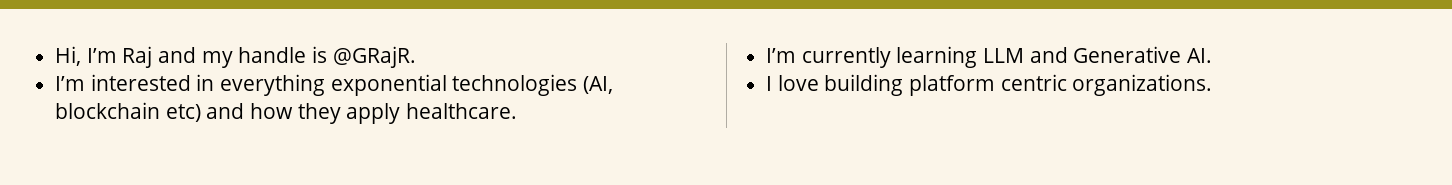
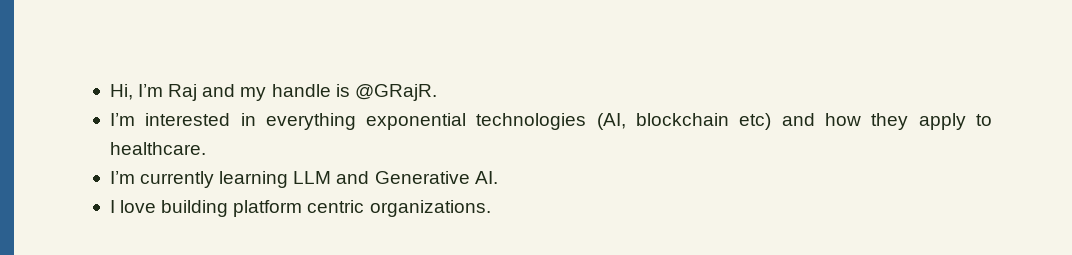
- I’m interested in everything exponential technologies (AI, blockchain etc) and how they apply healthcare.
+ I’m interested in everything exponential technologies (AI, blockchain etc) and how they apply to healthcare.

